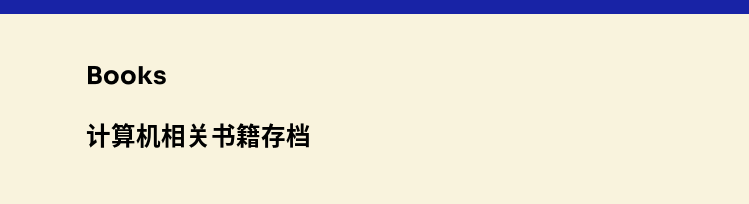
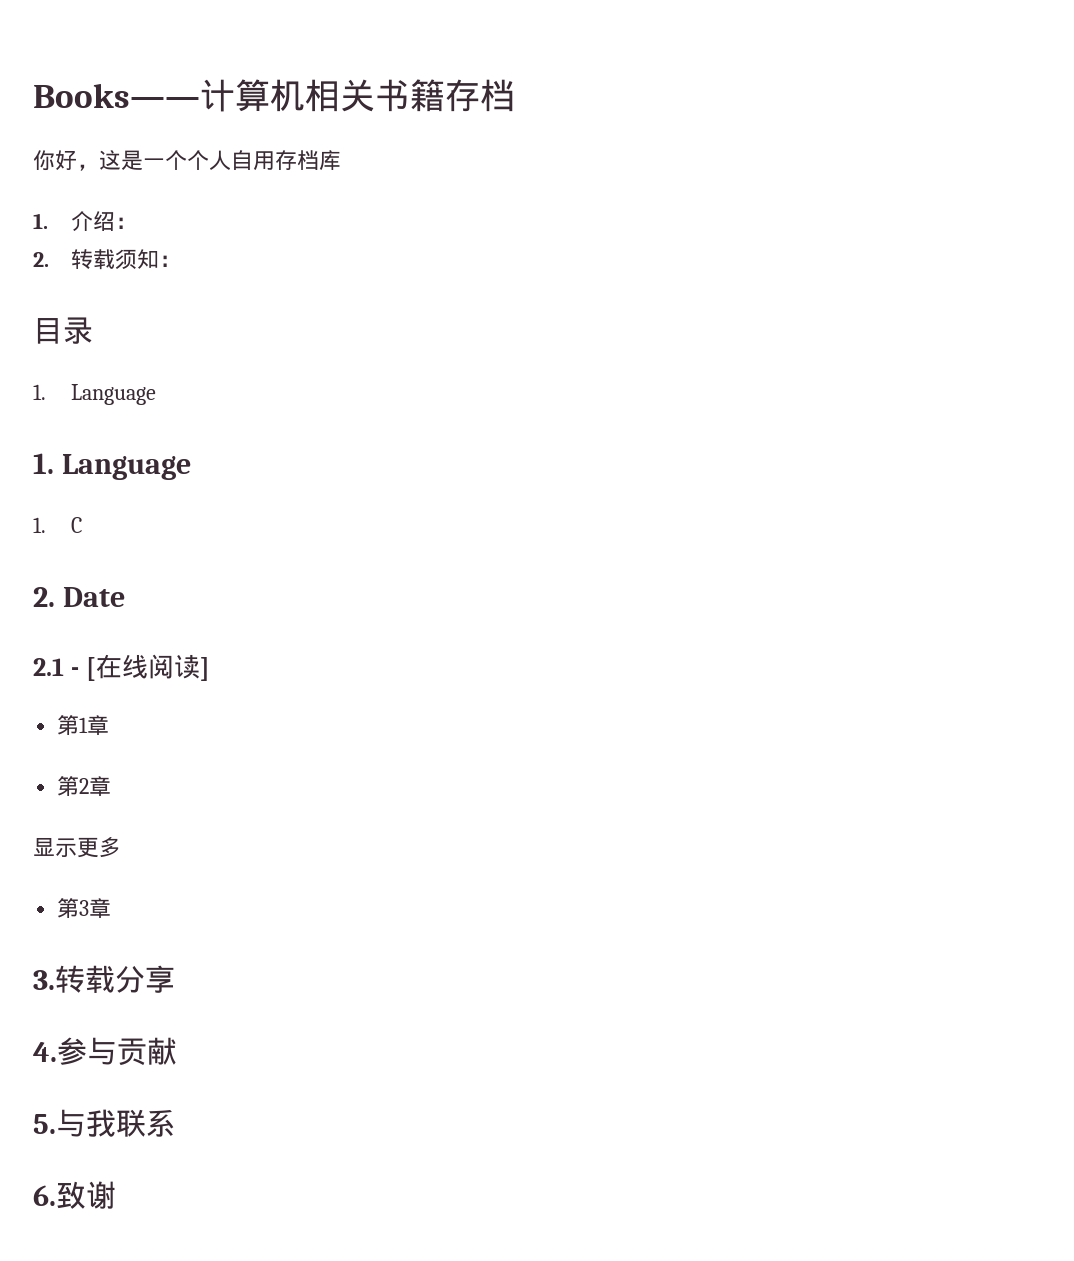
- Books
- 计算机相关书籍存档
+ Books——计算机相关书籍存档
+ 你好，这是一个个人自用存档库
+ 1.介绍：
+ 2.转载须知：
+ 目录
+ 1. Language
+ 1. Language
+ 1. C
+ 2. Date
+ 2.1 - [在线阅读]
+ 第1章
+ 第2章
+ 显示更多
+ 第3章
+ 3.转载分享
+ 4.参与贡献
+ 5.与我联系
+ 6.致谢

